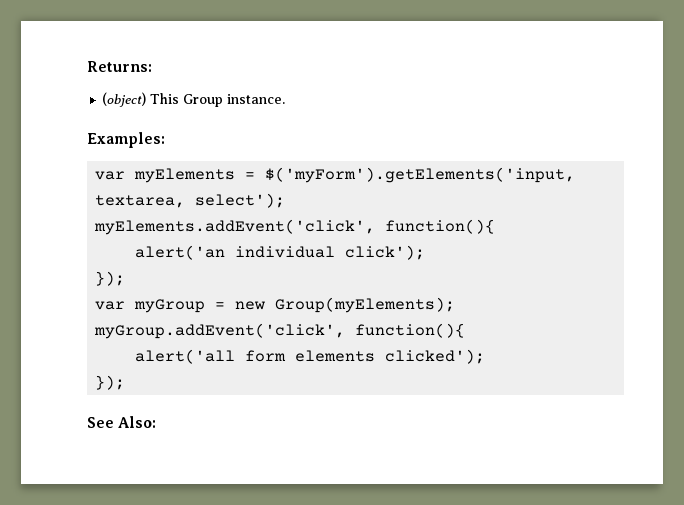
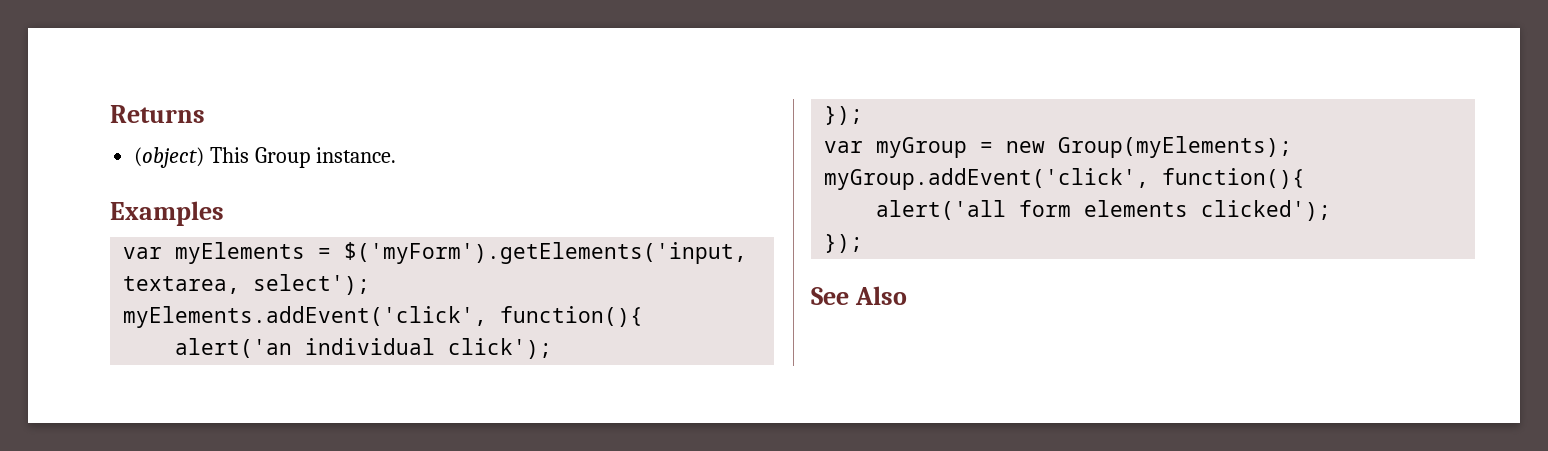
- Returns:
+ Returns
- Examples:
+ Examples
- See Also:
+ See Also

